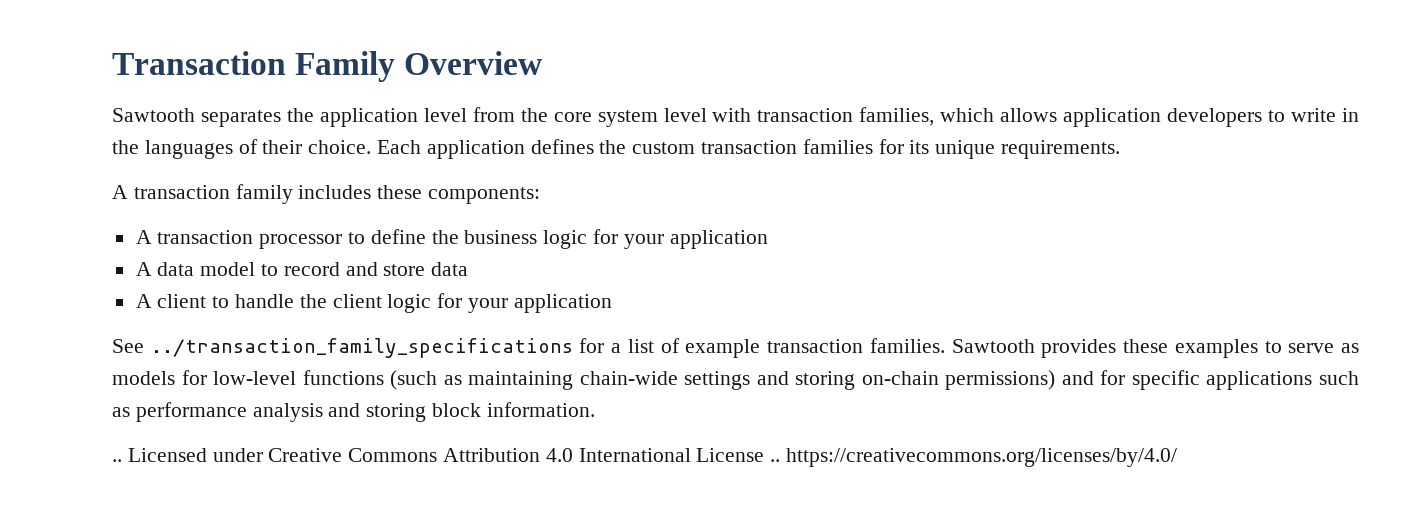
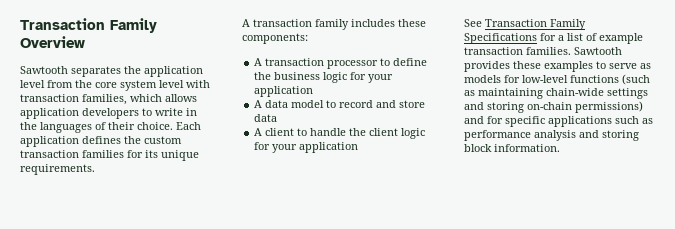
- See ../transaction_family_specifications for a list of example transaction families.
+ See Transaction Family Specifications for a list of example transaction families.
- .. Licensed under Creative Commons Attribution 4.0 International License .. https://creativecommons.org/licenses/by/4.0/

